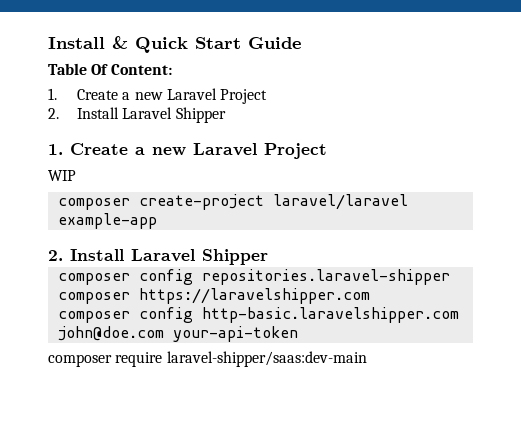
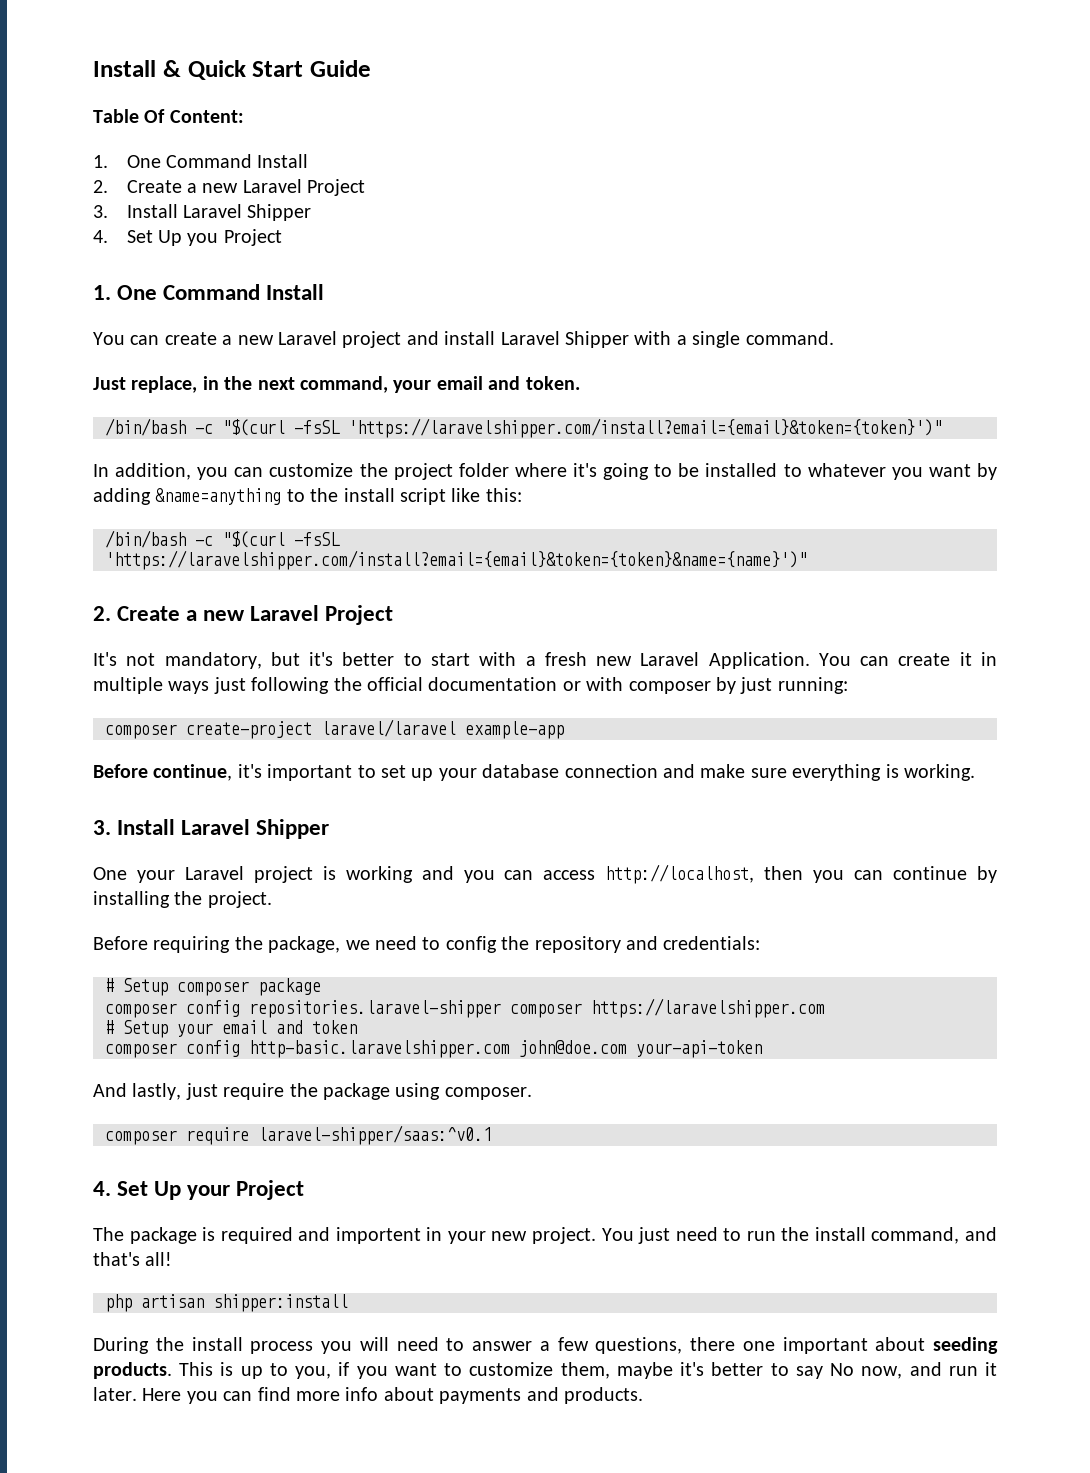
  Table Of Content:
- 1. Create a new Laravel Project
- 2. Install Laravel Shipper
- 1. Create a new Laravel Project
- WIP
+ 1. One Command Install
+ 2. Create a new Laravel Project
+ 3. Install Laravel Shipper
+ 4. Set Up you Project
+ 1. One Command Install
+ You can create a new Laravel project and install Laravel Shipper with a single command.
+ Just replace, in the next command, your email and token.
+ /bin/bash -c "$(curl -fsSL 'https://laravelshipper.com/install?email={email}&token={token}')"
+ In addition, you can customize the project folder where it's going to be installed to whatever you want by adding &name=anything to the install script like this:
+ /bin/bash -c "$(curl -fsSL 'https://laravelshipper.com/install?email={email}&token={token}&name={name}')"
+ 2. Create a new Laravel Project
+ It's not mandatory, but it's better to start with a fresh new Laravel Application. You can create it in multiple ways just following the official documentation or with composer by just running:
  composer create-project laravel/laravel example-app
- 2. Install Laravel Shipper
+ Before continue, it's important to set up your database connection and make sure everything is working.
+ 3. Install Laravel Shipper
+ One your Laravel project is working and you can access http://localhost, then you can continue by installing the project.
+ Before requiring the package, we need to config the repository and credentials:
+ # Setup composer package
+ # Setup your email and token
- composer require laravel-shipper/saas:dev-main
+ And lastly, just require the package using composer.
+ composer require laravel-shipper/saas:^v0.1
+ 4. Set Up your Project
+ The package is required and importent in your new project. You just need to run the install command, and that's all!
+ php artisan shipper:install
+ During the install process you will need to answer a few questions, there one important about seeding products. This is up to you, if you want to customize them, maybe it's better to say No now, and run it later. Here you can find more info about payments and products.

